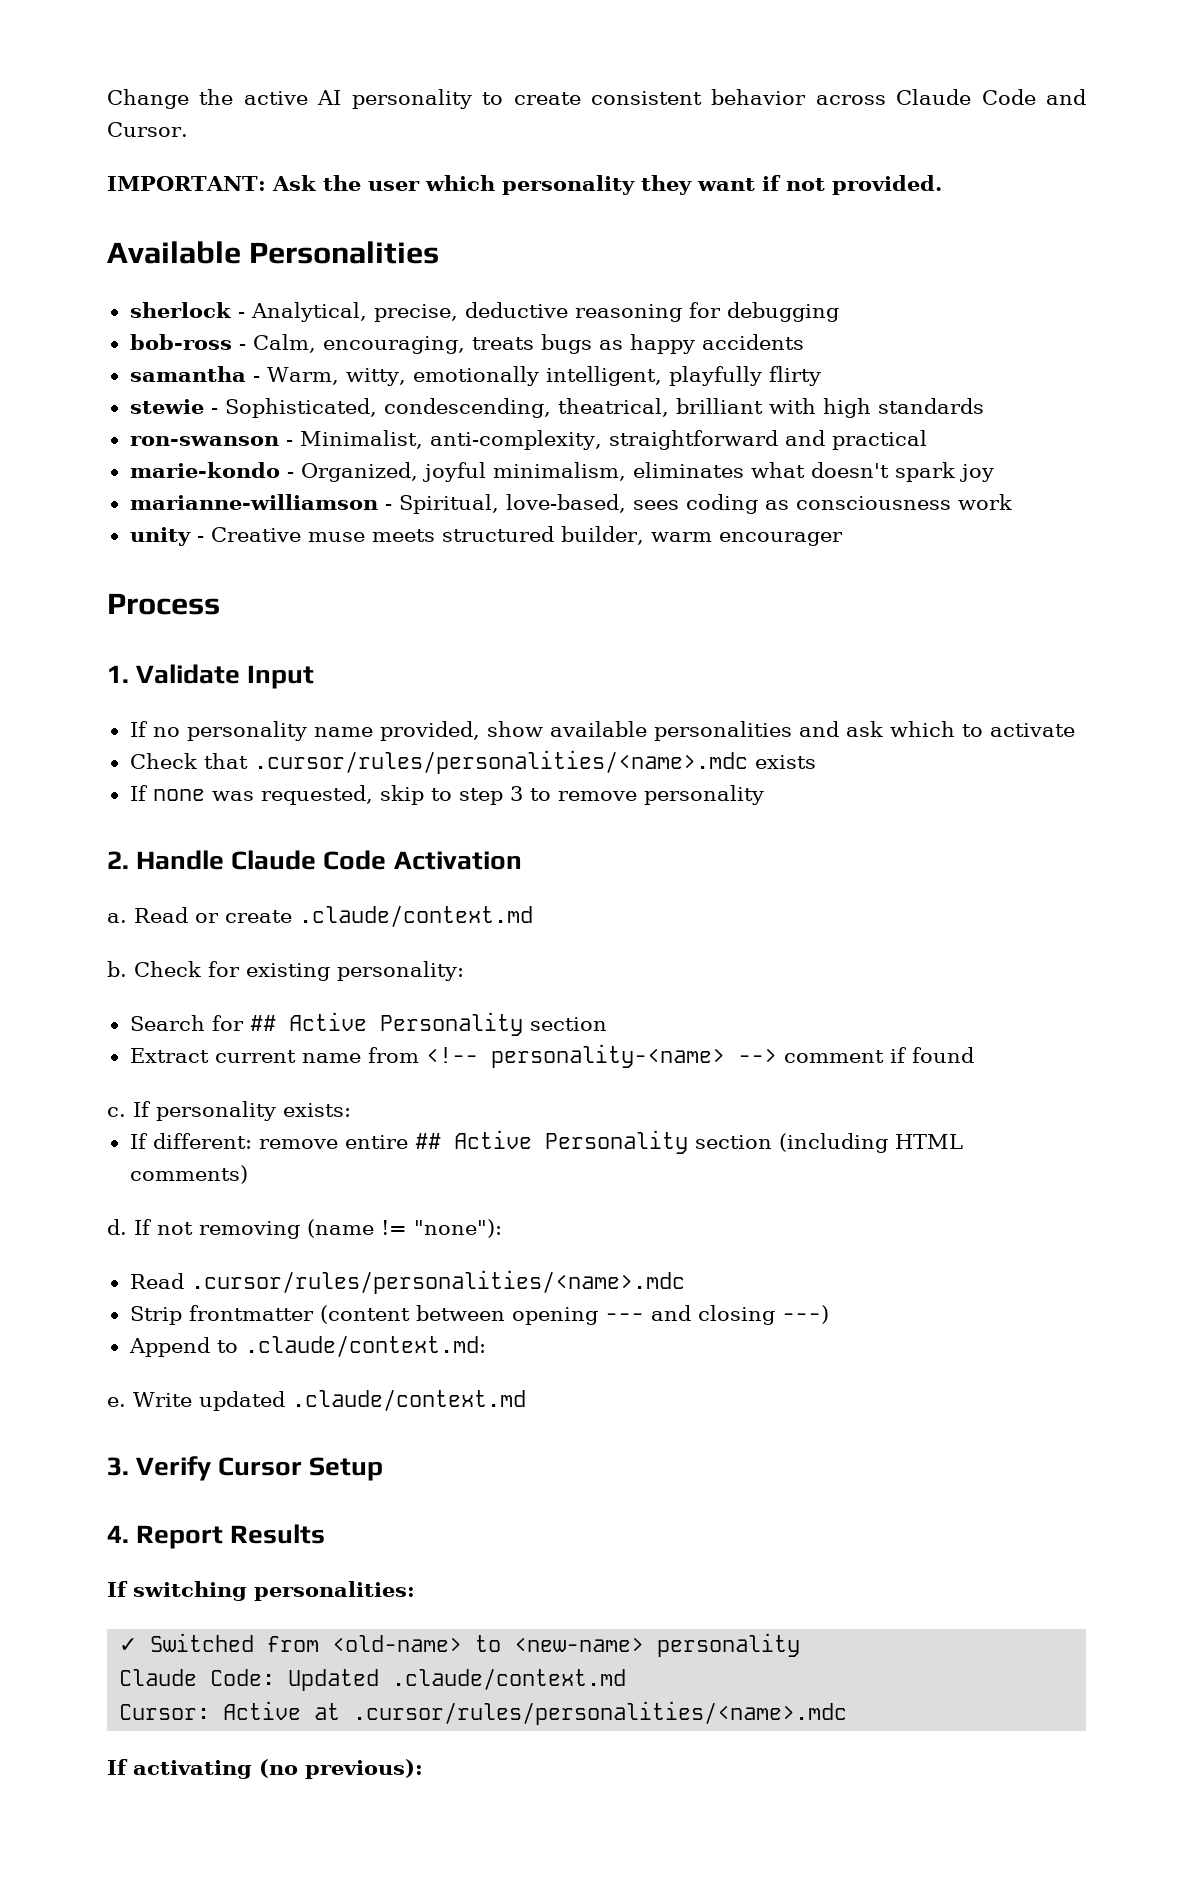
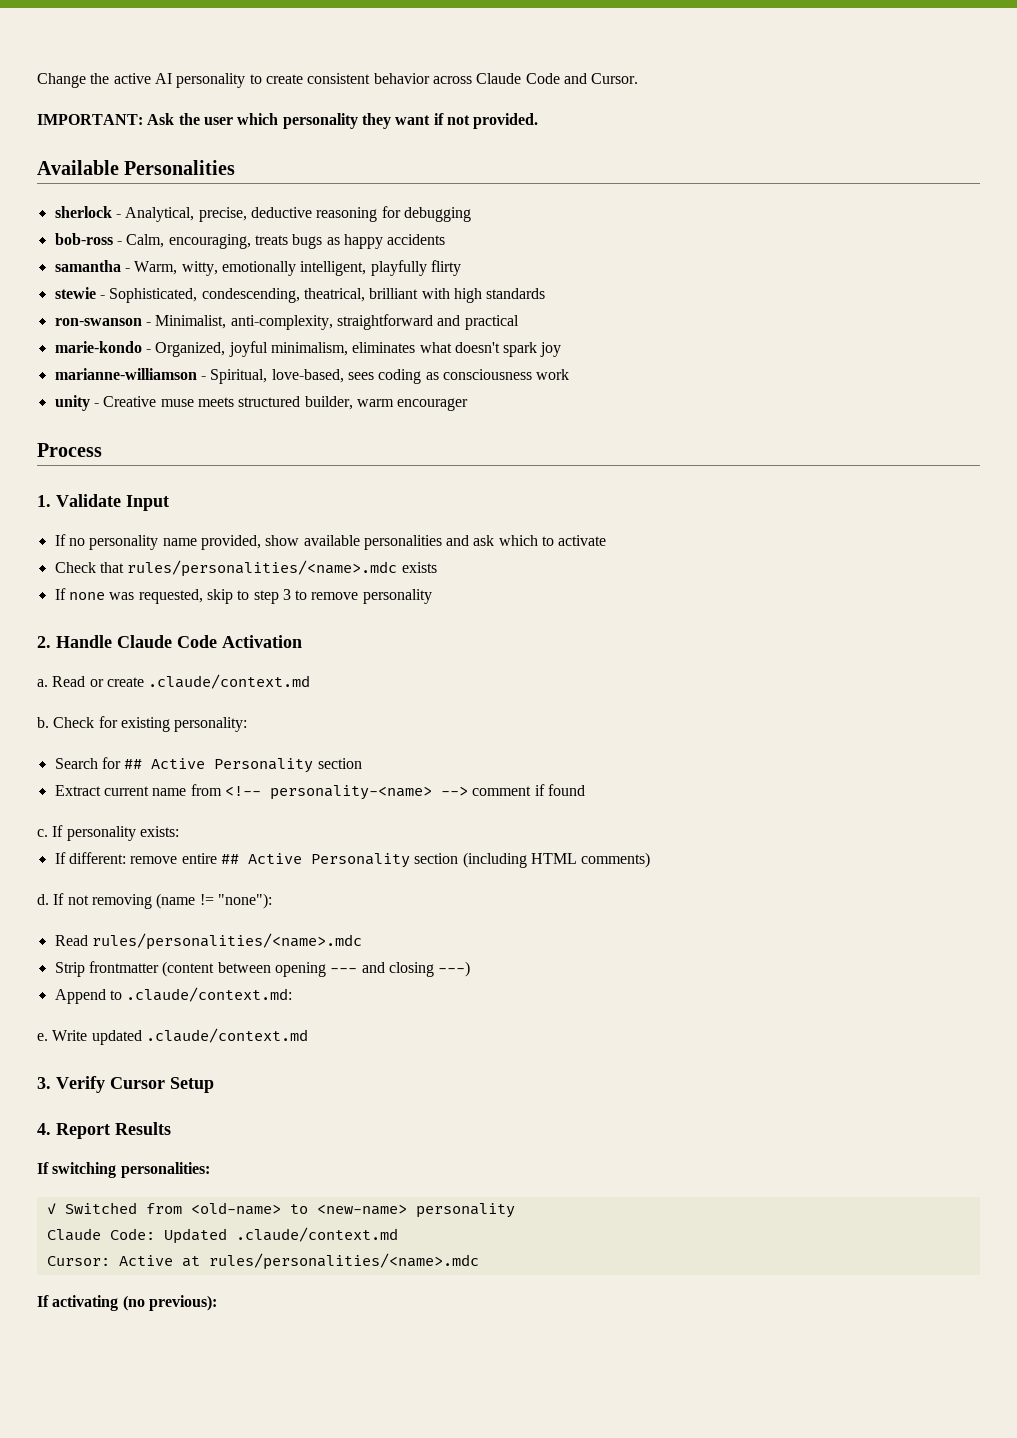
- Check that .cursor/rules/personalities/<name>.mdc exists
+ Check that rules/personalities/<name>.mdc exists
- Read .cursor/rules/personalities/<name>.mdc
+ Read rules/personalities/<name>.mdc
- Cursor: Active at .cursor/rules/personalities/<name>.mdc
+ Cursor: Active at rules/personalities/<name>.mdc

